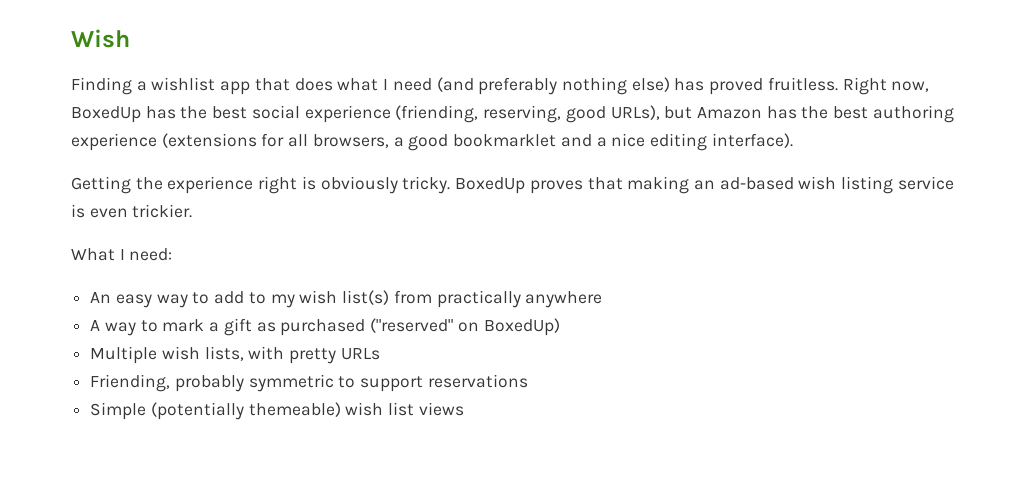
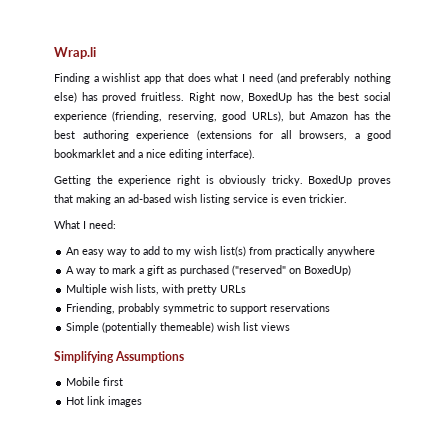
- Wish
+ Wrap.li
+ Simplifying Assumptions
+ Mobile first
+ Hot link images

